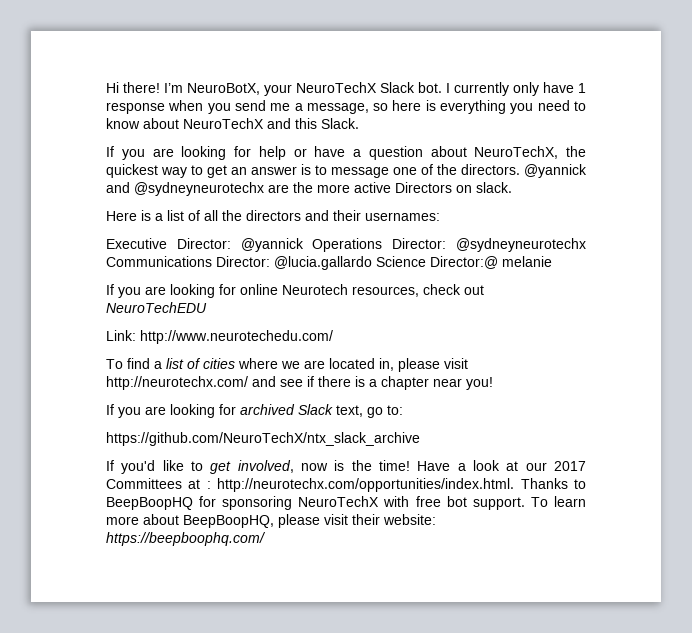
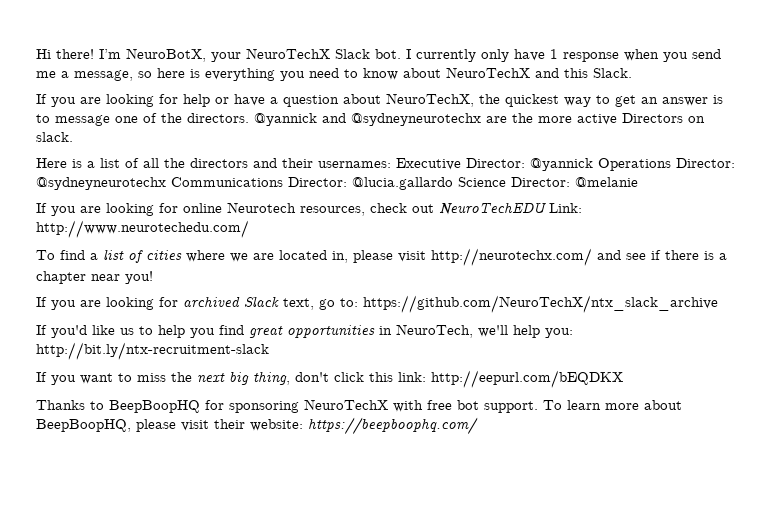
- Here is a list of all the directors and their usernames:
- Executive Director: @yannick Operations Director: @sydneyneurotechx Communications Director: @lucia.gallardo Science Director:@ melanie
+ Here is a list of all the directors and their usernames: Executive Director: @yannick Operations Director: @sydneyneurotechx Communications Director: @lucia.gallardo Science Director: @melanie
- If you are looking for online Neurotech resources, check out NeuroTechEDU
- Link: http://www.neurotechedu.com/
+ If you are looking for online Neurotech resources, check out NeuroTechEDU Link: http://www.neurotechedu.com/
- If you are looking for archived Slack text, go to:
- https://github.com/NeuroTechX/ntx_slack_archive
+ If you are looking for archived Slack text, go to: https://github.com/NeuroTechX/ntx_slack_archive
- If you'd like to get involved, now is the time! Have a look at our 2017 Committees at : http://neurotechx.com/opportunities/index.html. Thanks to BeepBoopHQ for sponsoring NeuroTechX with free bot support.
+ If you'd like us to help you find great opportunities in NeuroTech, we'll help you: http://bit.ly/ntx-recruitment-slack
+ If you want to miss the next big thing, don't click this link: http://eepurl.com/bEQDKX
+ Thanks to BeepBoopHQ for sponsoring NeuroTechX with free bot support.

